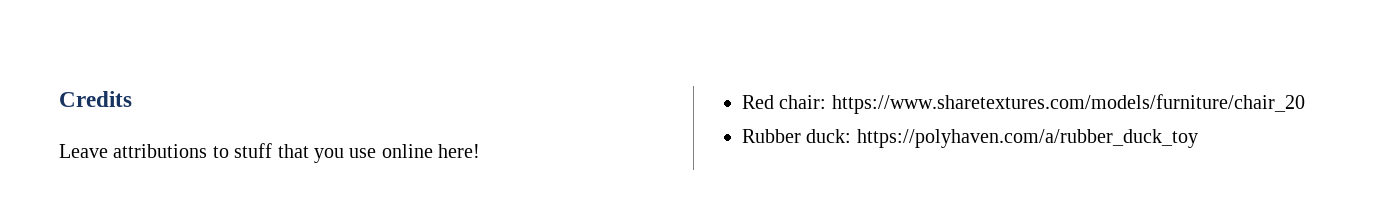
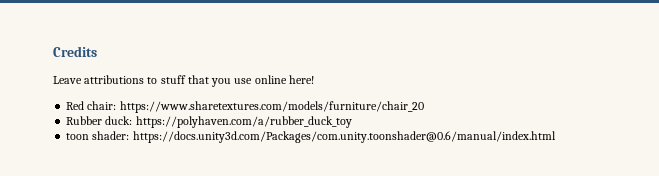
+ toon shader: https://docs.unity3d.com/Packages/com.unity.toonshader@0.6/manual/index.html

